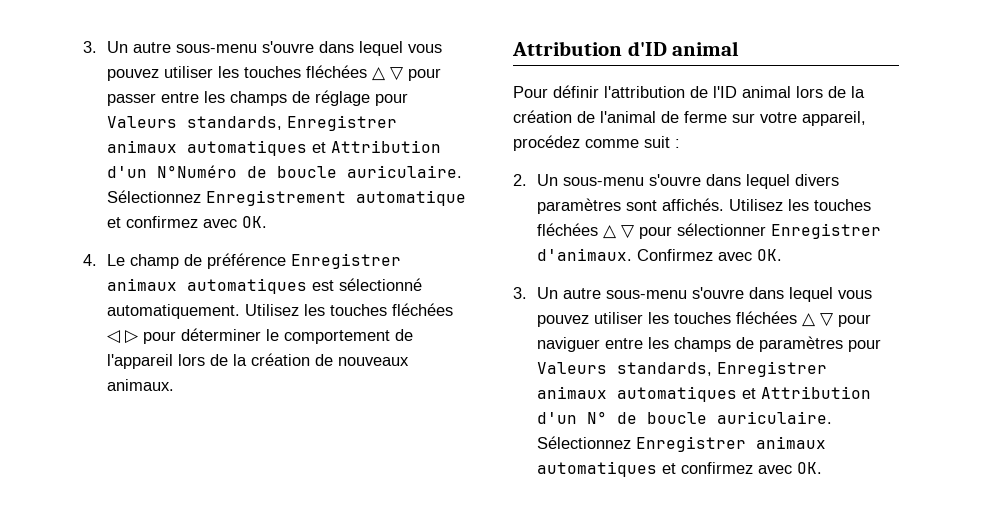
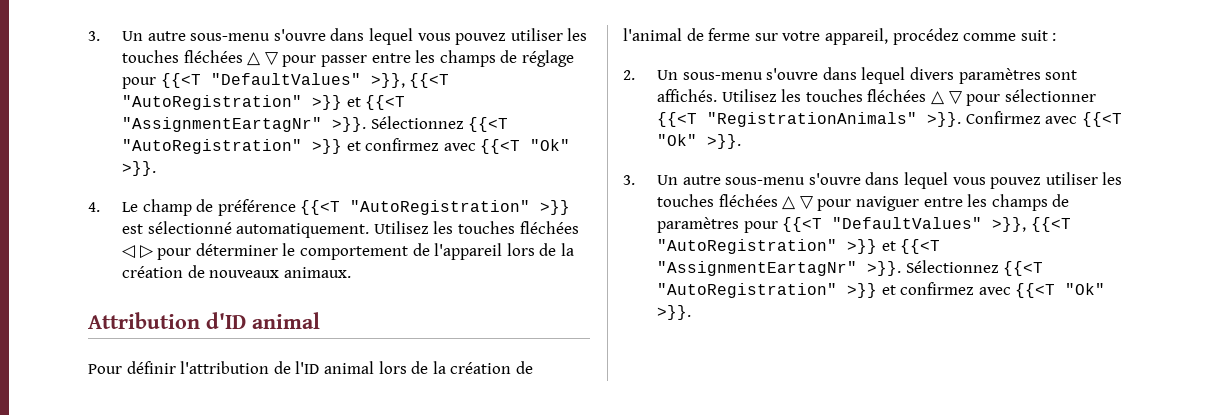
- 3. Un autre sous-menu s'ouvre dans lequel vous pouvez utiliser les touches fléchées △ ▽ pour passer entre les champs de réglage pour Valeurs standards, Enregistrer animaux automatiques et Attribution d'un N°Numéro de boucle auriculaire. Sélectionnez Enregistrement automatique et confirmez avec OK.
+ 3. Un autre sous-menu s'ouvre dans lequel vous pouvez utiliser les touches fléchées △ ▽ pour passer entre les champs de réglage pour {{<T "DefaultValues" >}}, {{<T "AutoRegistration" >}} et {{<T "AssignmentEartagNr" >}}. Sélectionnez {{<T "AutoRegistration" >}} et confirmez avec {{<T "Ok" >}}.
- 4. Le champ de préférence Enregistrer animaux automatiques est sélectionné automatiquement.
+ 4. Le champ de préférence {{<T "AutoRegistration" >}} est sélectionné automatiquement.
- Utilisez les touches fléchées △ ▽ pour sélectionner Enregistrer d'animaux. Confirmez avec OK.
+ Utilisez les touches fléchées △ ▽ pour sélectionner {{<T "RegistrationAnimals" >}}. Confirmez avec {{<T "Ok" >}}.
- 3. Un autre sous-menu s'ouvre dans lequel vous pouvez utiliser les touches fléchées △ ▽ pour naviguer entre les champs de paramètres pour Valeurs standards, Enregistrer animaux automatiques et Attribution d'un N° de boucle auriculaire. Sélectionnez Enregistrer animaux automatiques et confirmez avec OK.
+ 3. Un autre sous-menu s'ouvre dans lequel vous pouvez utiliser les touches fléchées △ ▽ pour naviguer entre les champs de paramètres pour {{<T "DefaultValues" >}}, {{<T "AutoRegistration" >}} et {{<T "AssignmentEartagNr" >}}. Sélectionnez {{<T "AutoRegistration" >}} et confirmez avec {{<T "Ok" >}}.

